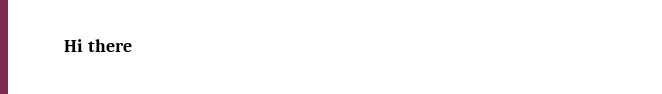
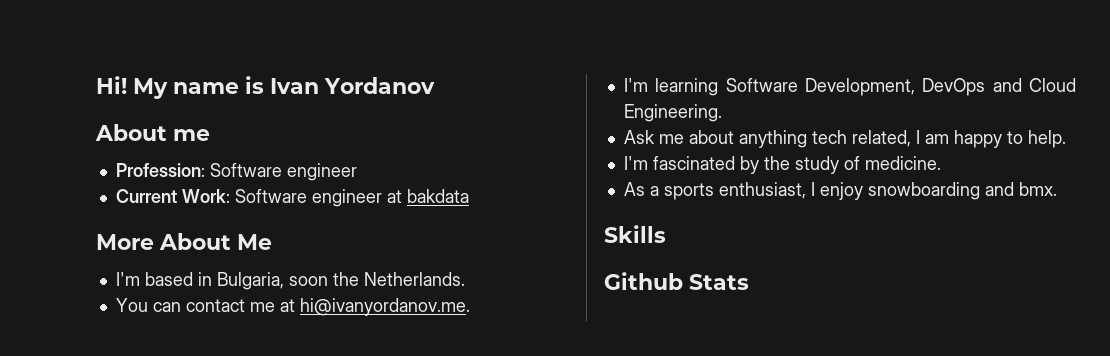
- Hi there
+ Hi! My name is Ivan Yordanov
+ About me
+ Profession: Software engineer
+ Current Work: Software engineer at bakdata
+ More About Me
+ I'm based in Bulgaria, soon the Netherlands.
+ You can contact me at hi@ivanyordanov.me.
+ I'm learning Software Development, DevOps and Cloud Engineering.
+ Ask me about anything tech related, I am happy to help.
+ I'm fascinated by the study of medicine.
+ As a sports enthusiast, I enjoy snowboarding and bmx.
+ Skills
+ Github Stats

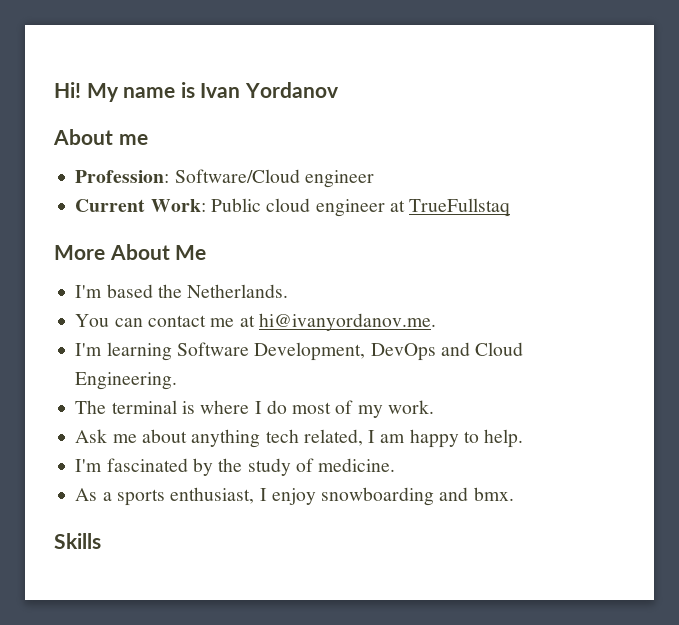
- Profession: Software engineer
+ Profession: Software/Cloud engineer
- Current Work: Software engineer at bakdata
+ Current Work: Public cloud engineer at TrueFullstaq
- I'm based in Bulgaria, soon the Netherlands.
+ I'm based the Netherlands.
+ The terminal is where I do most of my work.
- Github Stats

